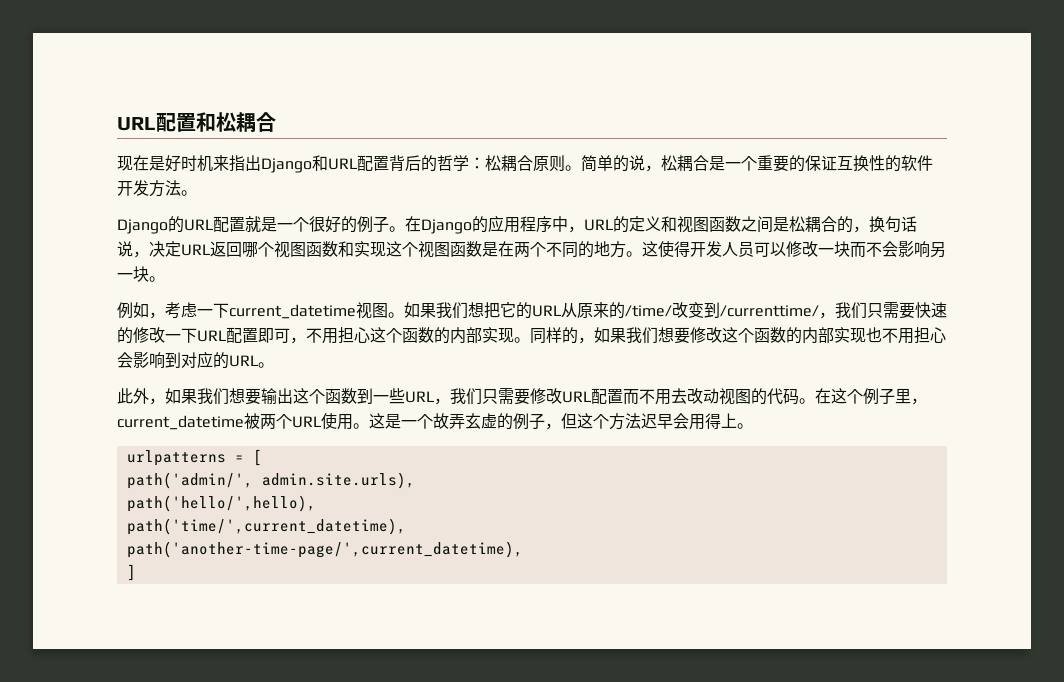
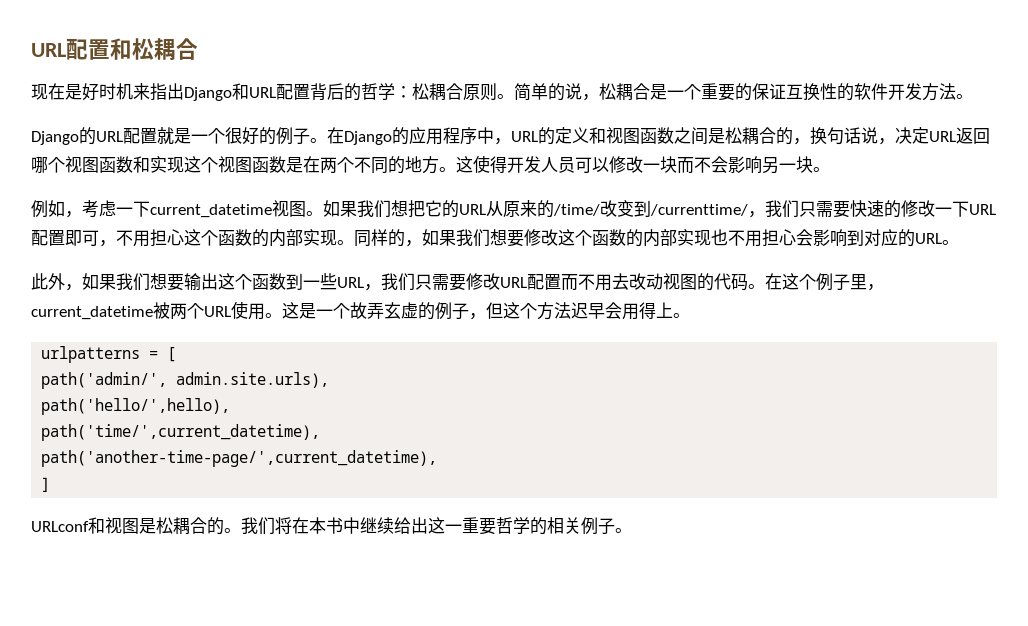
+ URLconf和视图是松耦合的。我们将在本书中继续给出这一重要哲学的相关例子。

